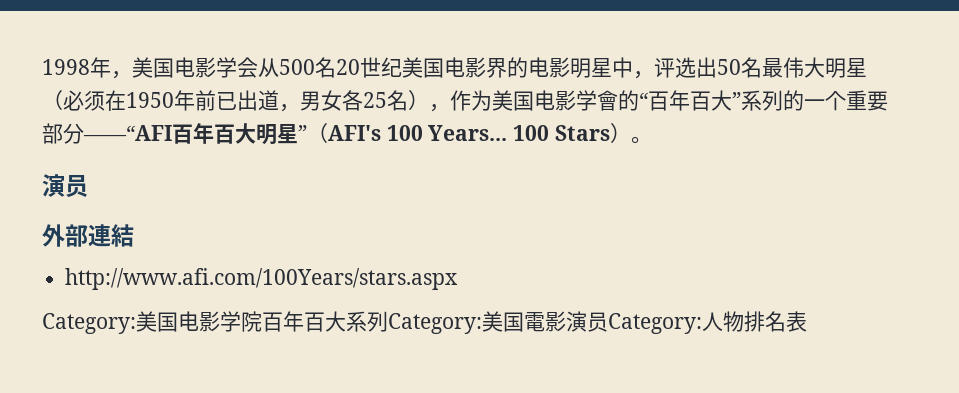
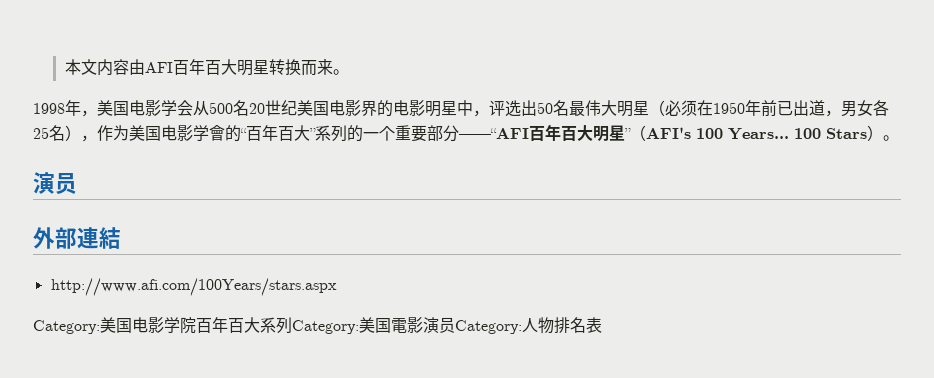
+ 本文内容由AFI百年百大明星转换而来。

